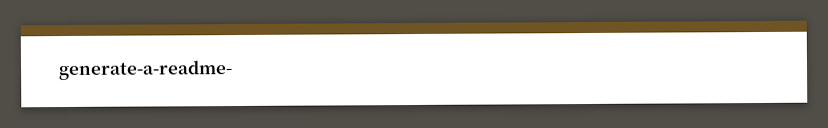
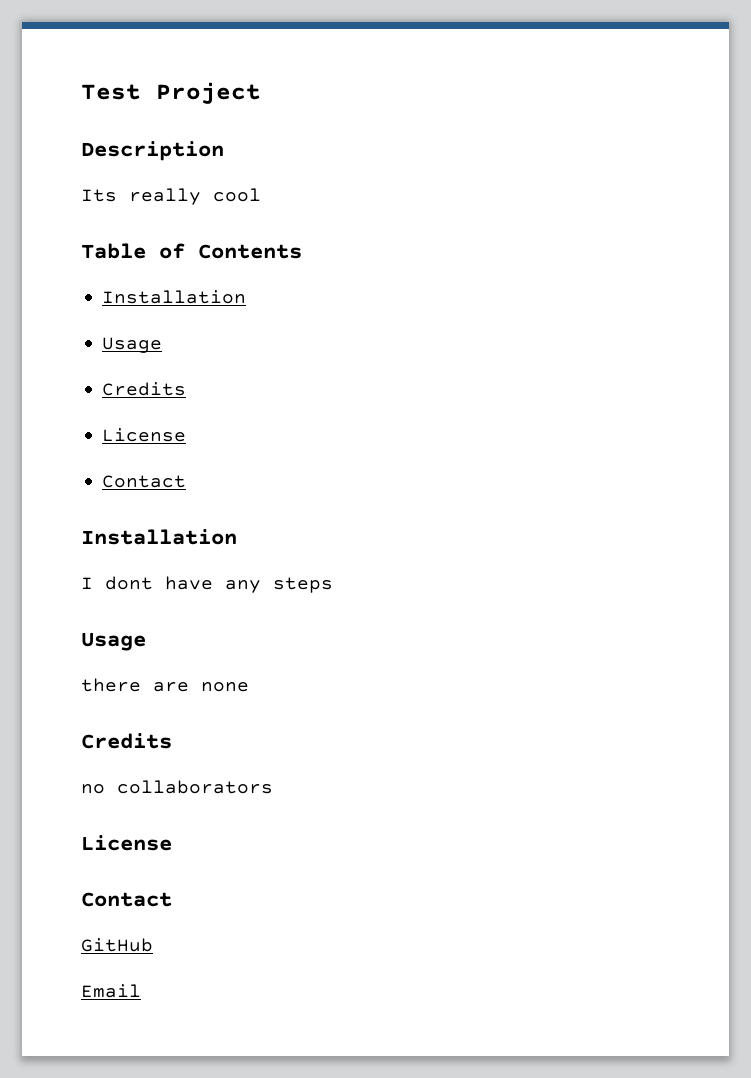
- generate-a-readme-
+ Test Project
+ Description
+ Its really cool
+ Table of Contents
+ Installation
+ Usage
+ Credits
+ License
+ Contact
+ Installation
+ I dont have any steps
+ Usage
+ there are none
+ Credits
+ no collaborators
+ License
+ Contact
+ GitHub
+ Email

